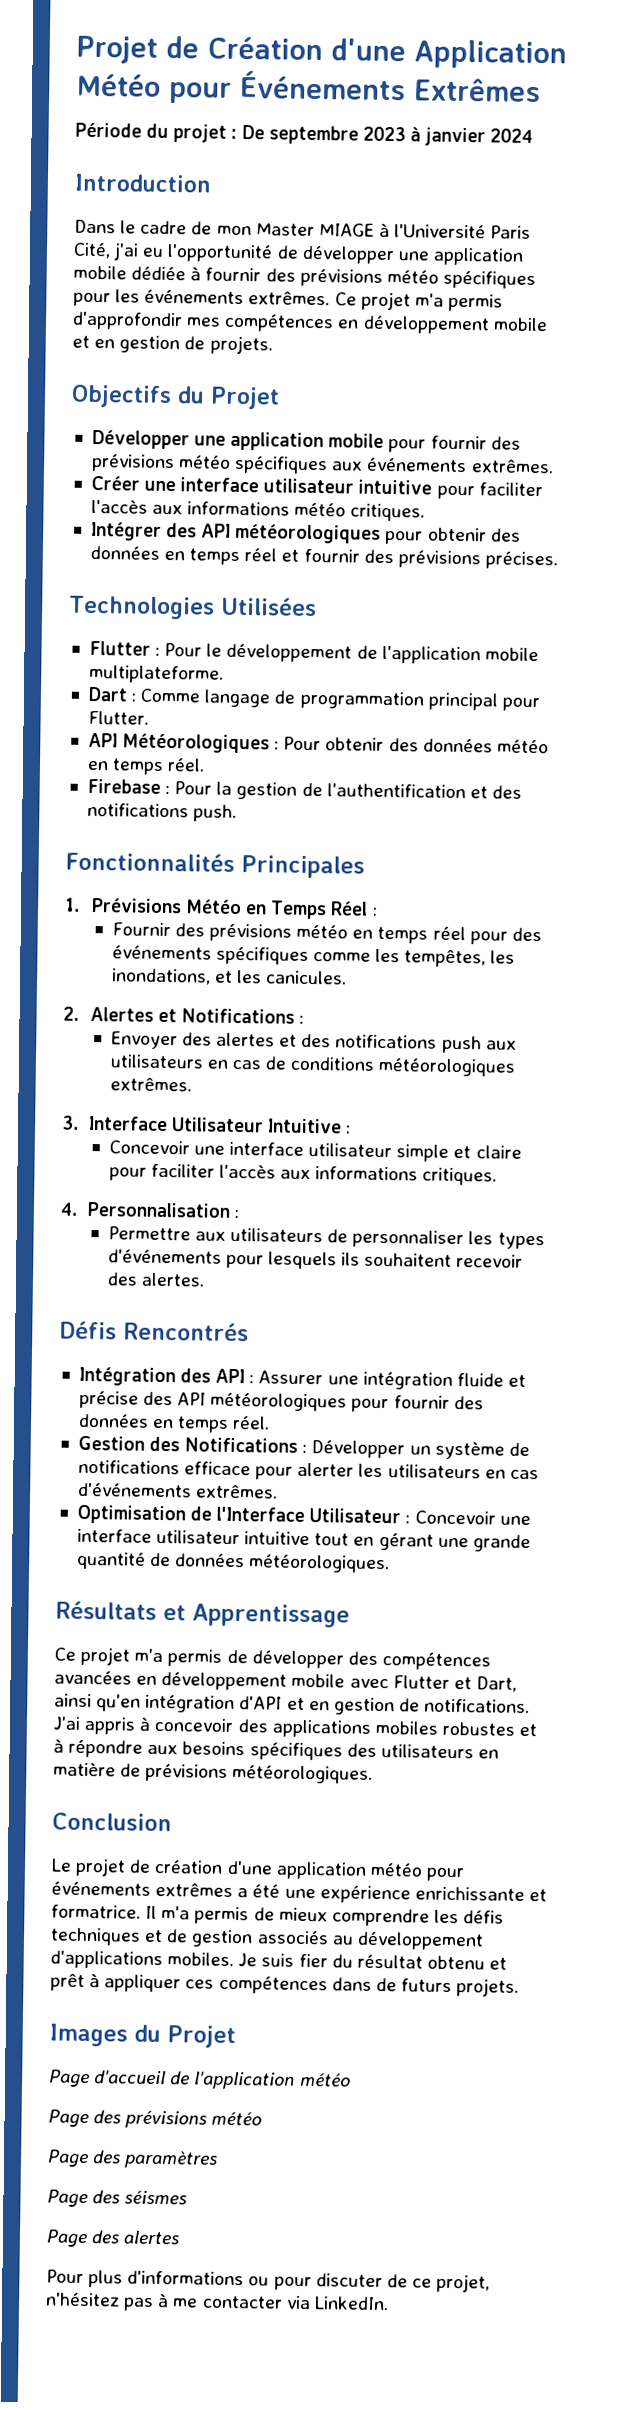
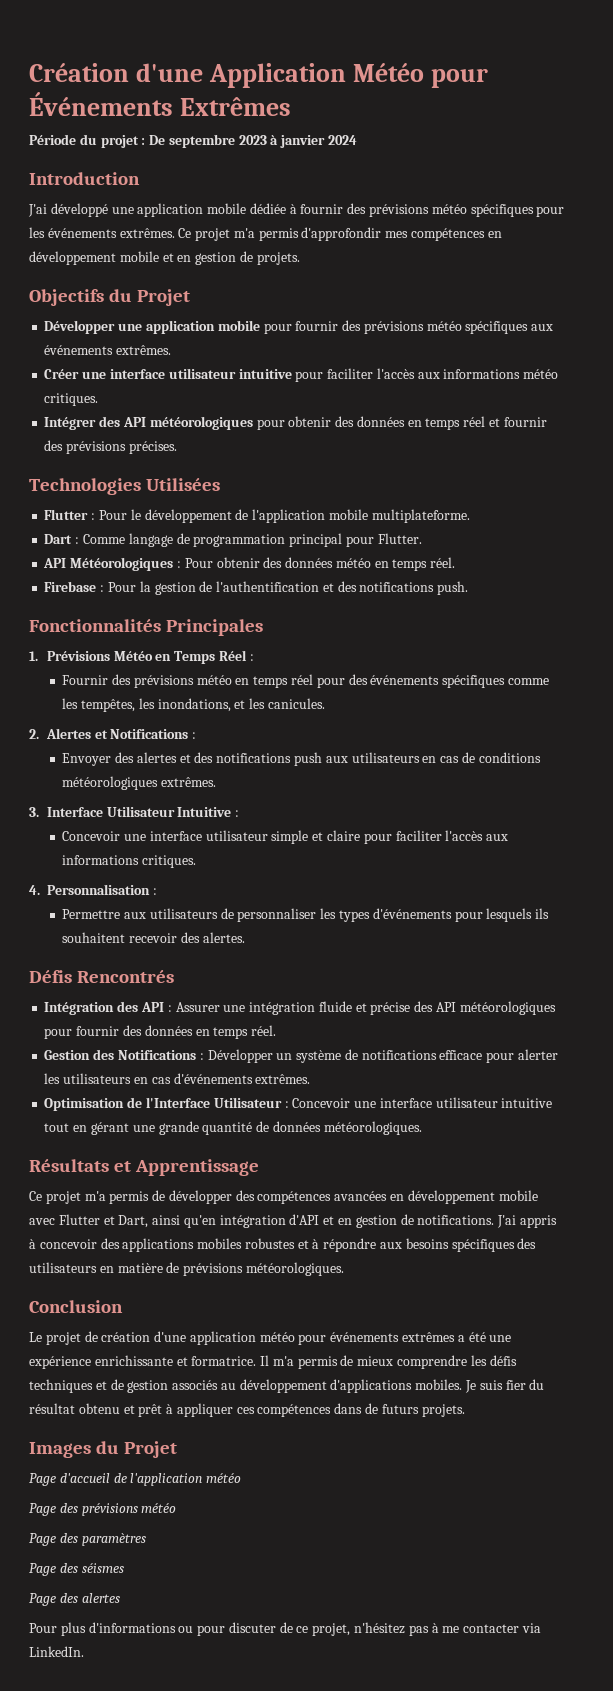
- Projet de Création d'une Application Météo pour Événements Extrêmes
+ Création d'une Application Météo pour Événements Extrêmes
- Dans le cadre de mon Master MIAGE à l'Université Paris Cité, j'ai eu l'opportunité de développer une application mobile dédiée à fournir des prévisions météo spécifiques pour les événements extrêmes.
+ J'ai développé une application mobile dédiée à fournir des prévisions météo spécifiques pour les événements extrêmes.

